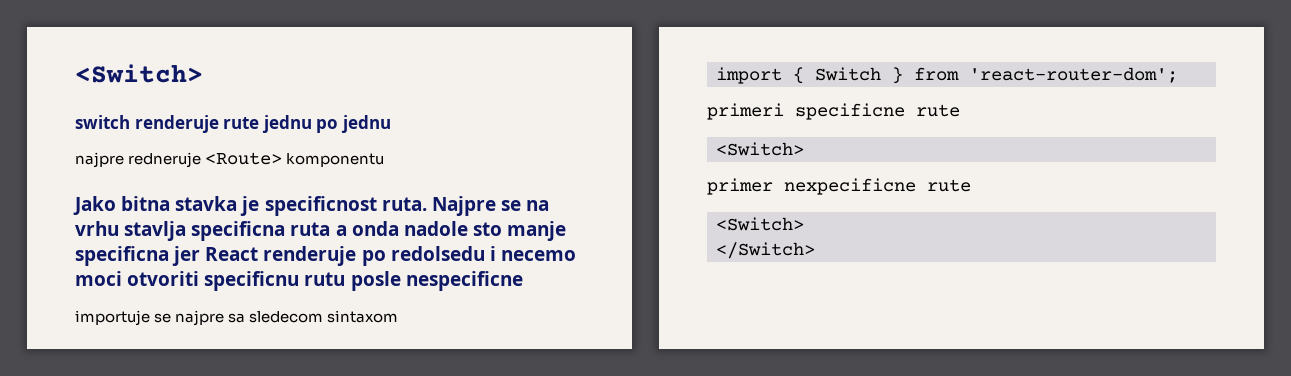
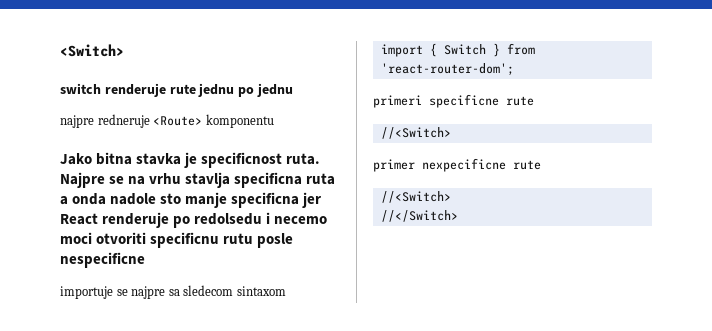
  primeri specificne rute
- <Switch>
+ //<Switch>
  primer nexpecificne rute
- <Switch>
- </Switch>
+ //<Switch>
+ //</Switch>

